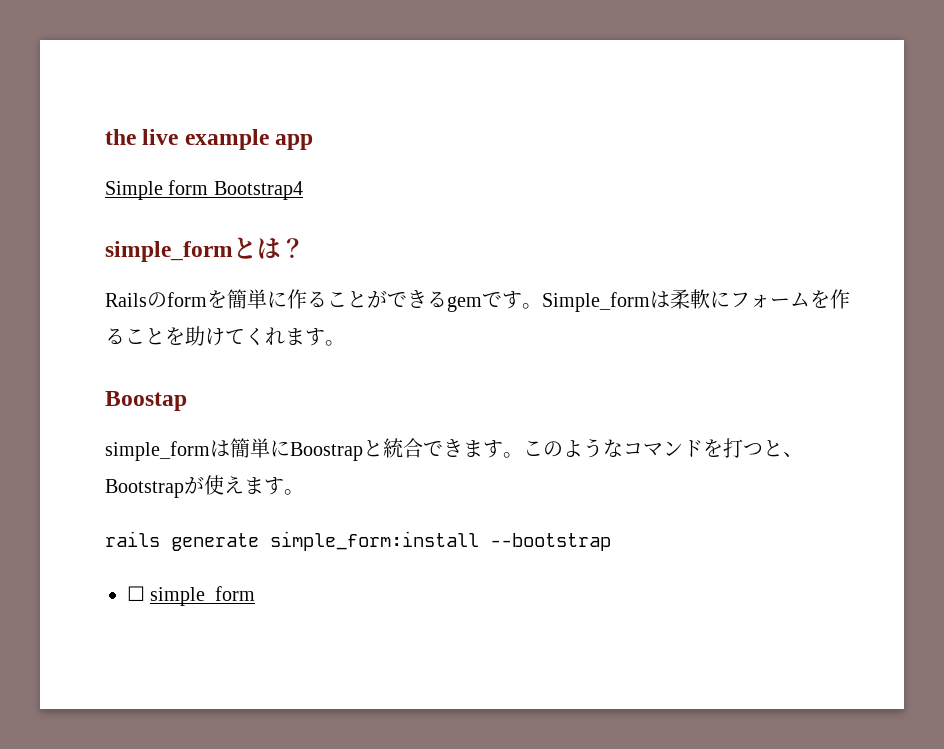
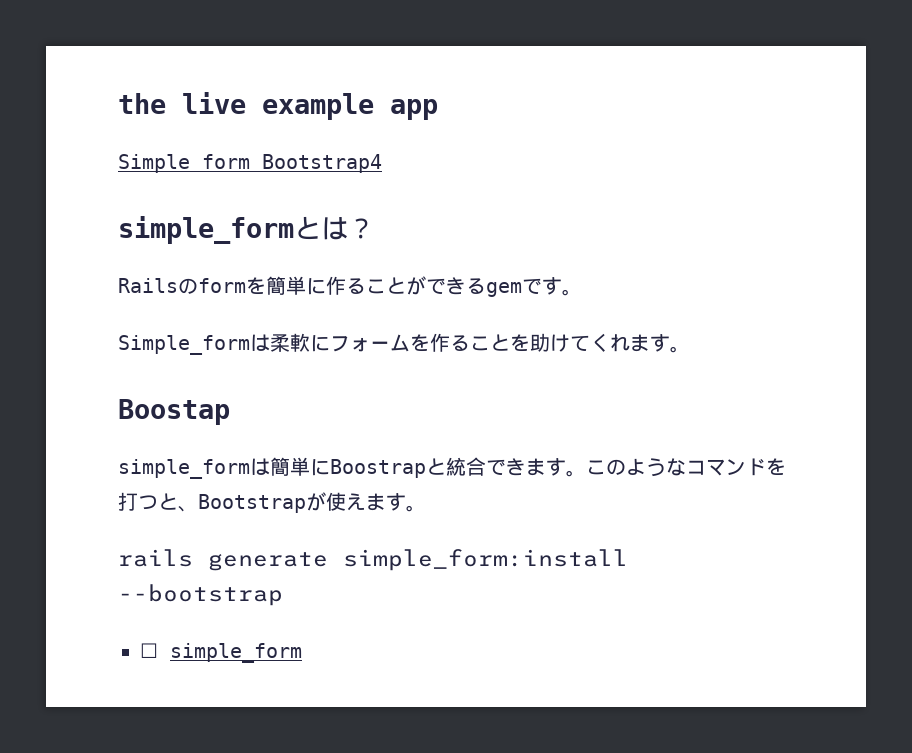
- Railsのformを簡単に作ることができるgemです。Simple_formは柔軟にフォームを作ることを助けてくれます。
+ Railsのformを簡単に作ることができるgemです。
+ Simple_formは柔軟にフォームを作ることを助けてくれます。

